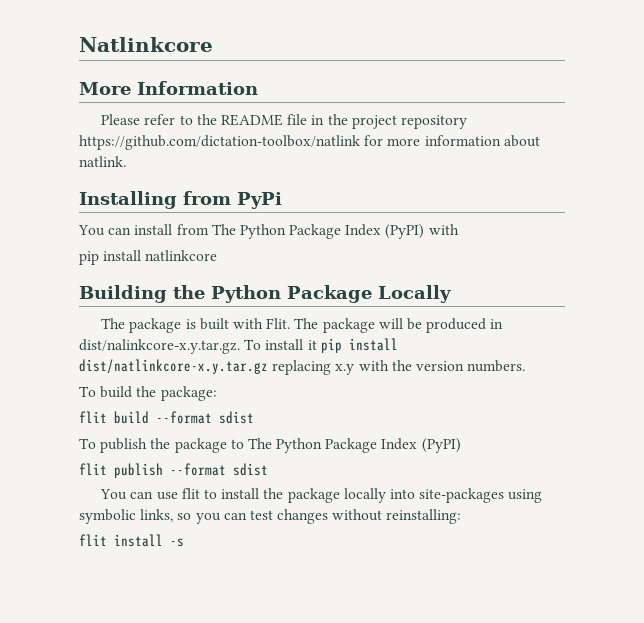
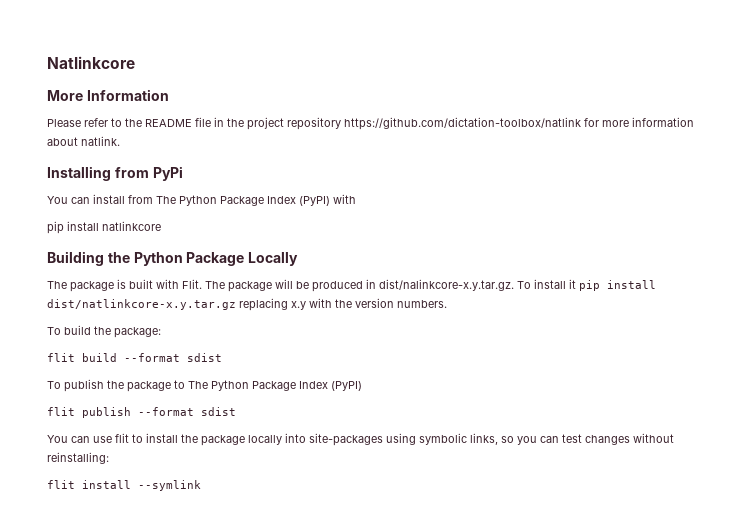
- flit install -s
+ flit install --symlink

